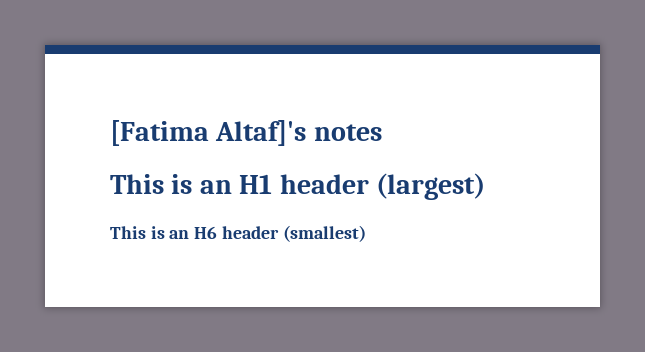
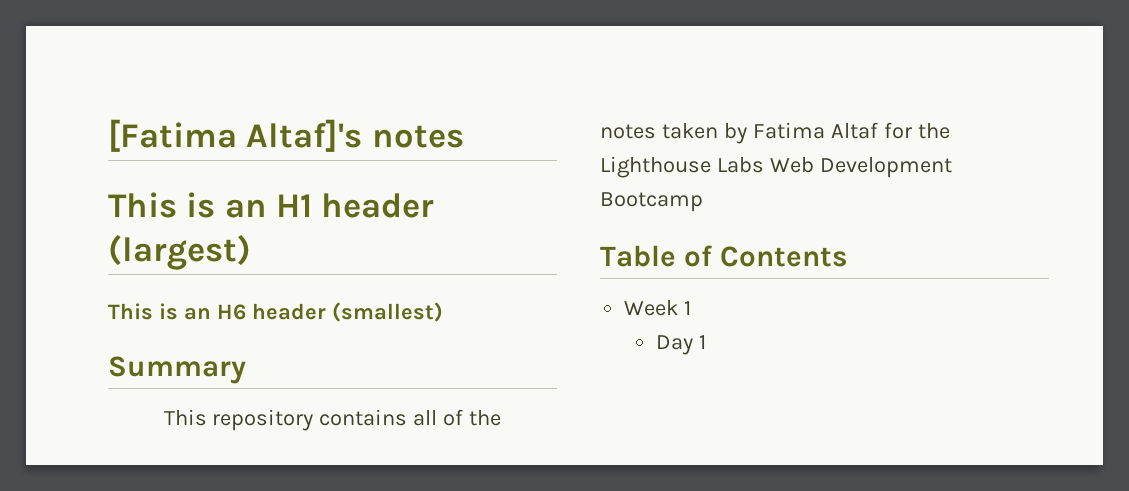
+ Summary
+ This repository contains all of the notes taken by Fatima Altaf for the Lighthouse Labs Web Development Bootcamp
+ Table of Contents
+ Week 1
+ Day 1

